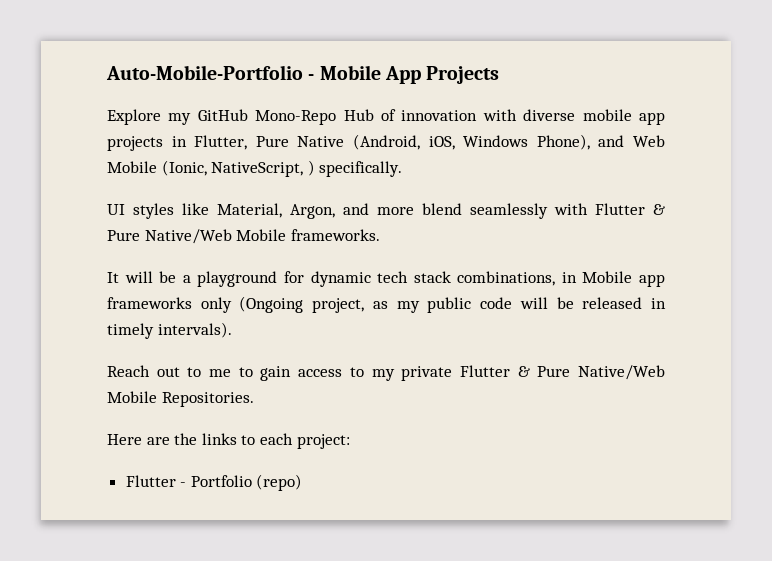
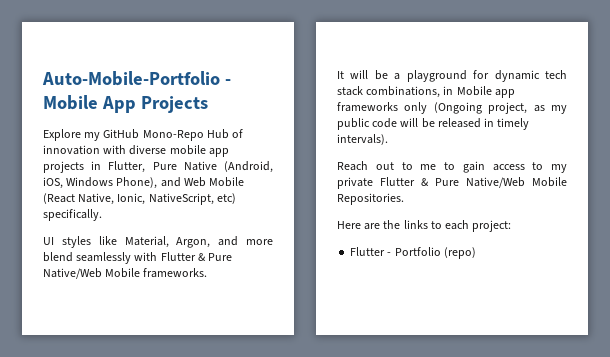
- Explore my GitHub Mono-Repo Hub of innovation with diverse mobile app projects in Flutter, Pure Native (Android, iOS, Windows Phone), and Web Mobile (Ionic, NativeScript, ) specifically.
+ Explore my GitHub Mono-Repo Hub of innovation with diverse mobile app projects in Flutter, Pure Native (Android, iOS, Windows Phone), and Web Mobile (React Native, Ionic, NativeScript, etc) specifically.

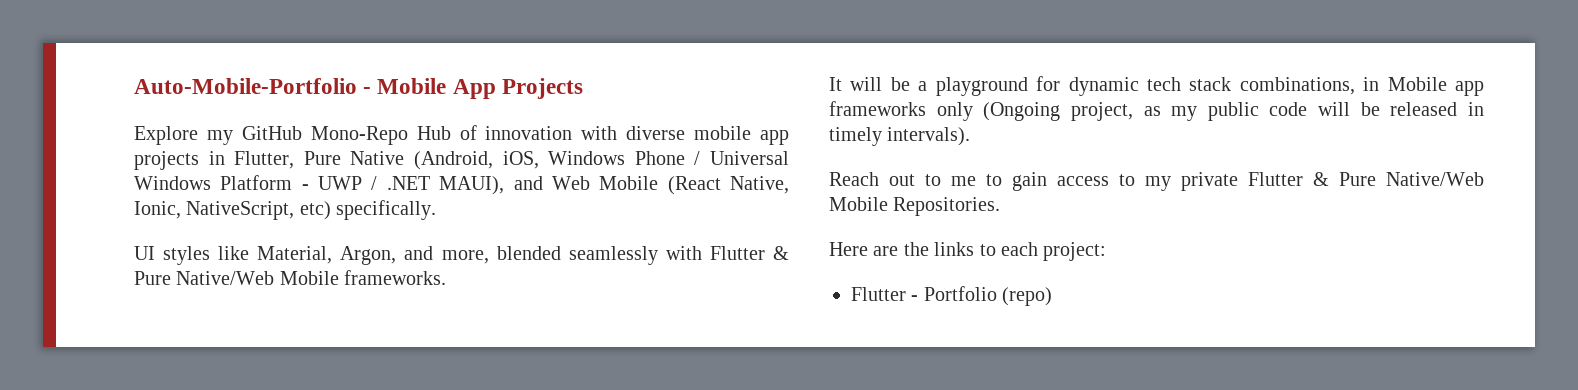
- Explore my GitHub Mono-Repo Hub of innovation with diverse mobile app projects in Flutter, Pure Native (Android, iOS, Windows Phone), and Web Mobile (React Native, Ionic, NativeScript, etc) specifically.
+ Explore my GitHub Mono-Repo Hub of innovation with diverse mobile app projects in Flutter, Pure Native (Android, iOS, Windows Phone / Universal Windows Platform - UWP / .NET MAUI), and Web Mobile (React Native, Ionic, NativeScript, etc) specifically.
- UI styles like Material, Argon, and more blend seamlessly with Flutter & Pure Native/Web Mobile frameworks.
+ UI styles like Material, Argon, and more, blended seamlessly with Flutter & Pure Native/Web Mobile frameworks.

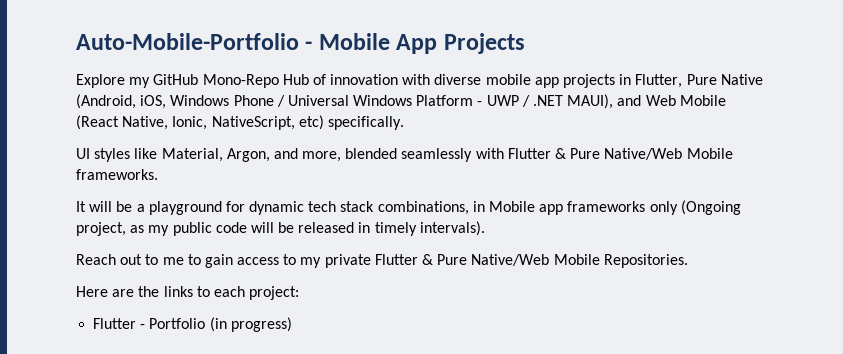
- Flutter - Portfolio (repo)
+ Flutter - Portfolio (in progress)

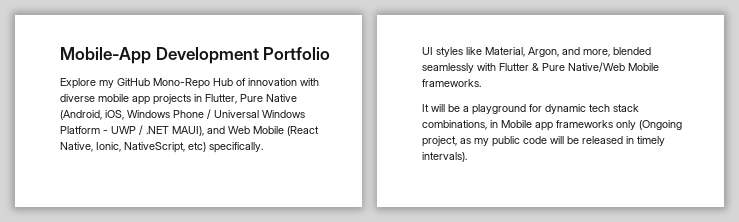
- Auto-Mobile-Portfolio - Mobile App Projects
+ Mobile-App Development Portfolio
- Reach out to me to gain access to my private Flutter & Pure Native/Web Mobile Repositories.
- Here are the links to each project:
- Flutter - Portfolio (in progress)

